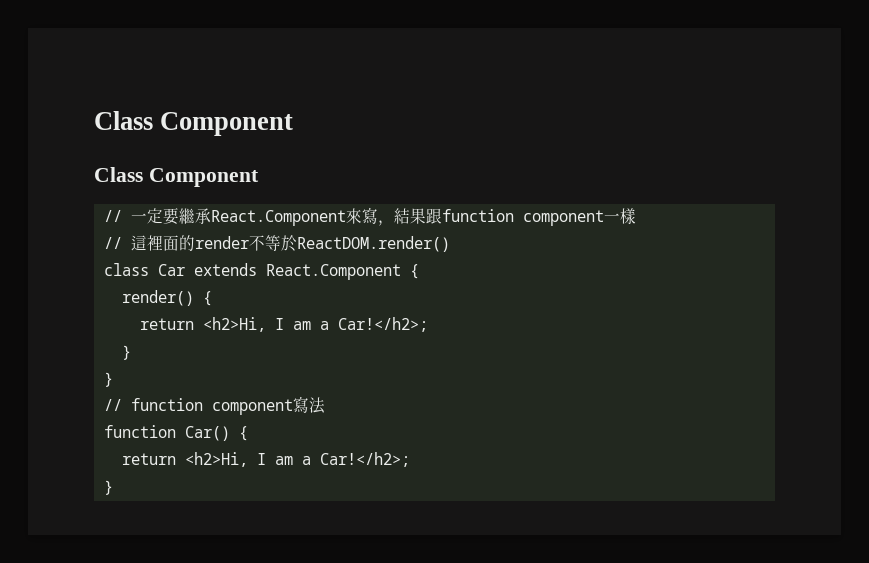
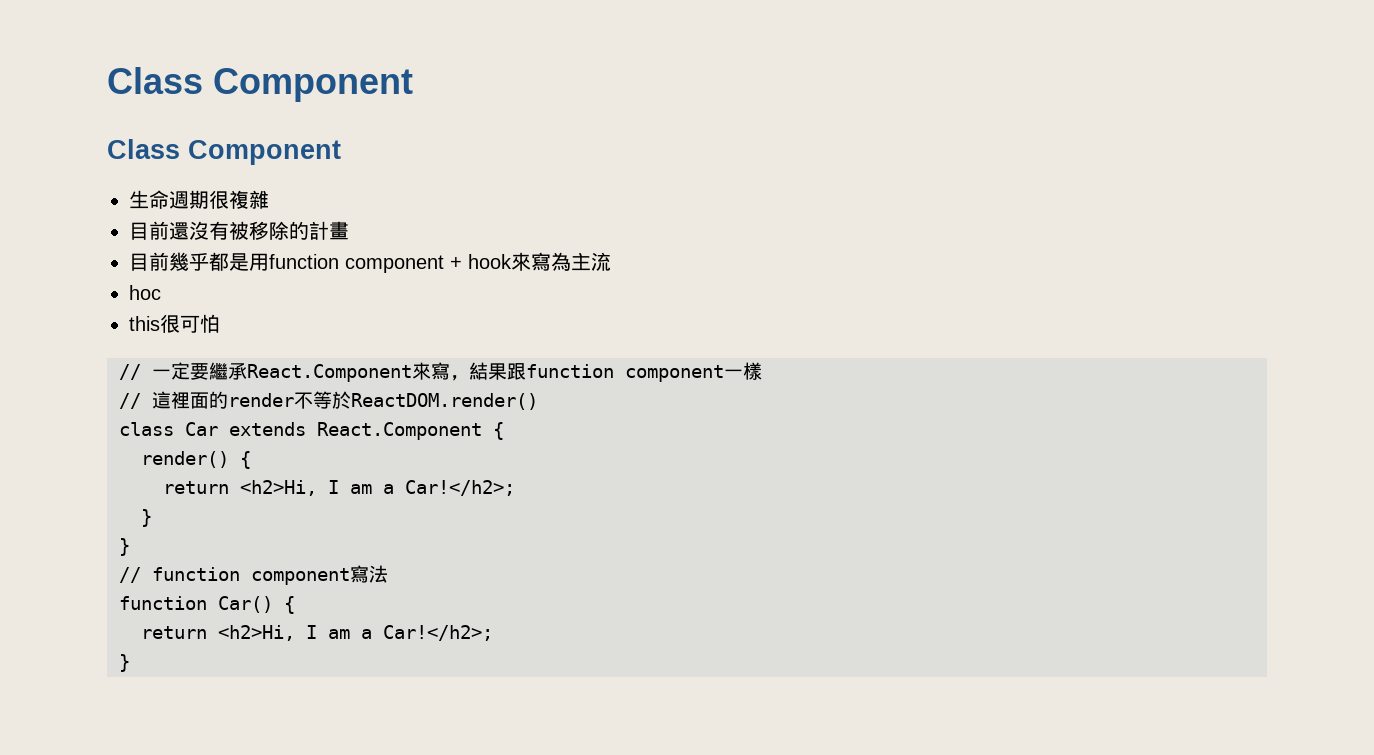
+ 生命週期很複雜
+ 目前還沒有被移除的計畫
+ 目前幾乎都是用function component + hook來寫為主流
+ hoc
+ this很可怕

